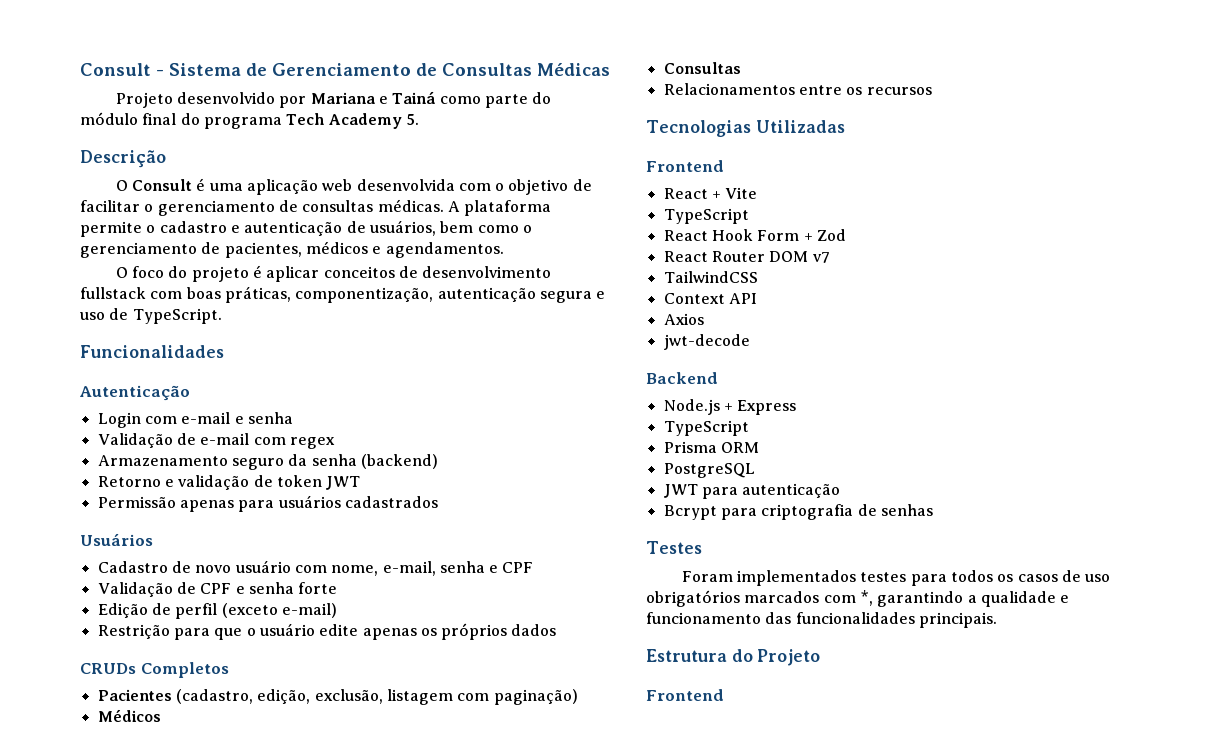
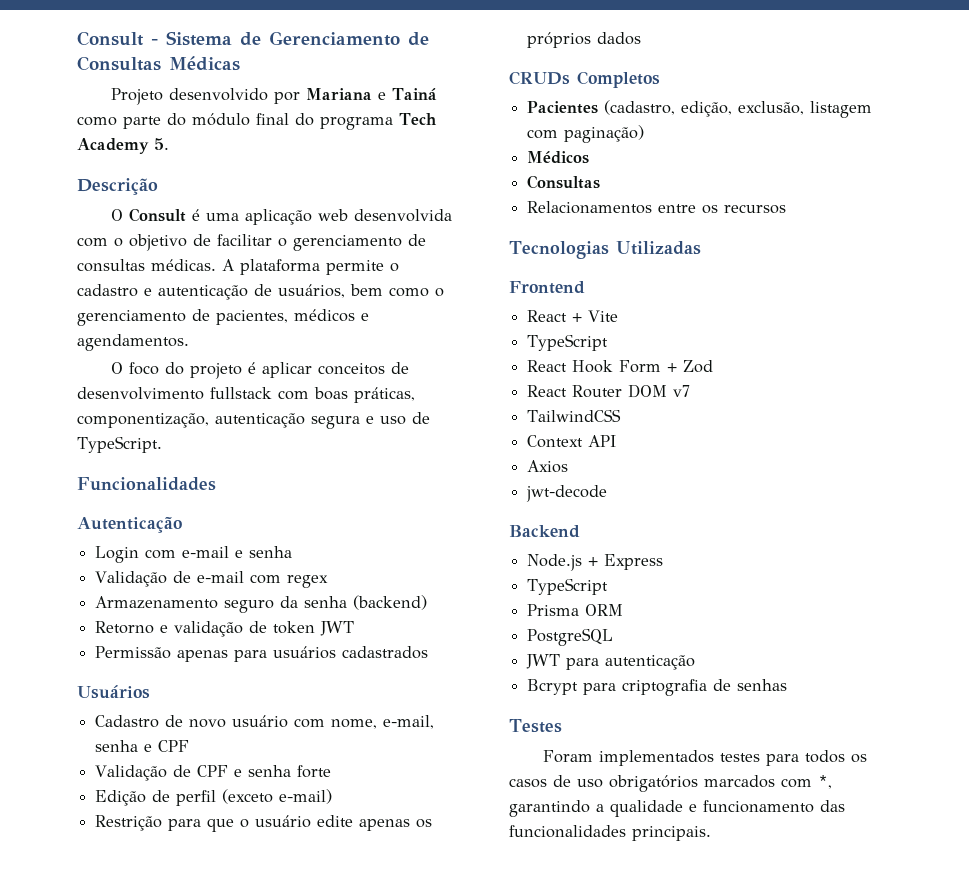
- Estrutura do Projeto
- Frontend

